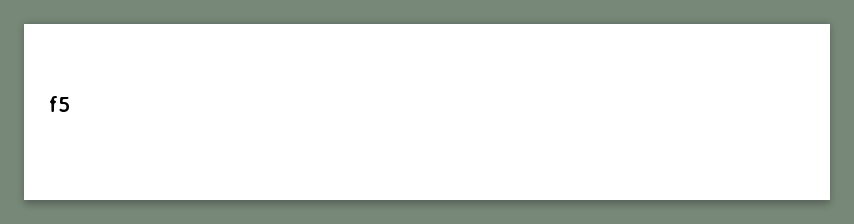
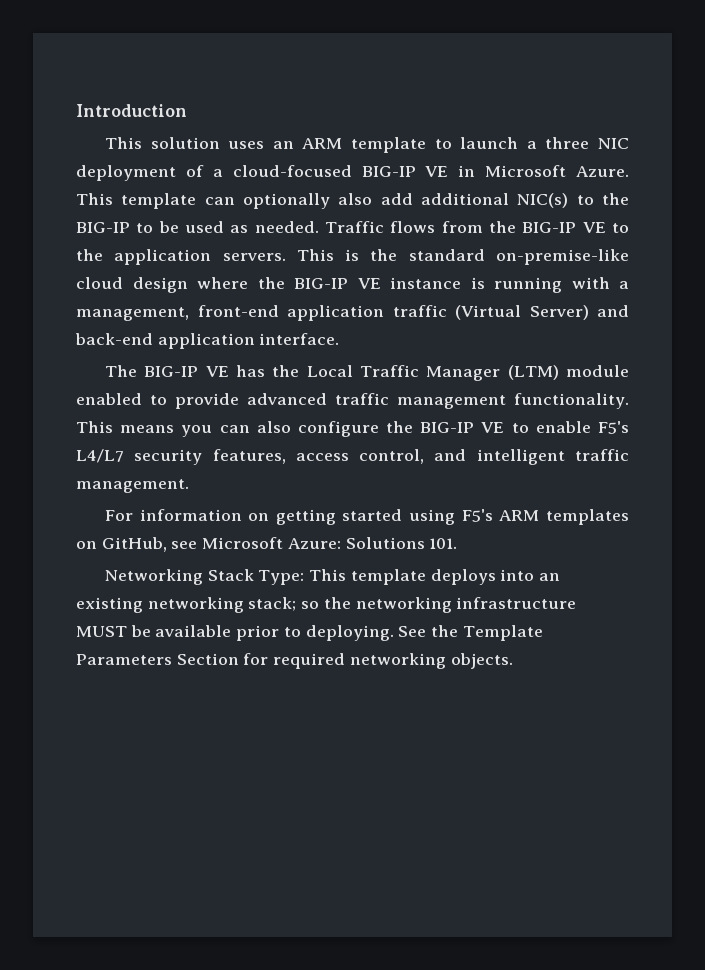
- f5
+ Introduction
+ This solution uses an ARM template to launch a three NIC deployment of a cloud-focused BIG-IP VE in Microsoft Azure. This template can optionally also add additional NIC(s) to the BIG-IP to be used as needed. Traffic flows from the BIG-IP VE to the application servers. This is the standard on-premise-like cloud design where the BIG-IP VE instance is running with a management, front-end application traffic (Virtual Server) and back-end application interface.
+ The BIG-IP VE has the Local Traffic Manager (LTM) module enabled to provide advanced traffic management functionality. This means you can also configure the BIG-IP VE to enable F5's L4/L7 security features, access control, and intelligent traffic management.
+ For information on getting started using F5's ARM templates on GitHub, see Microsoft Azure: Solutions 101.
+ Networking Stack Type: This template deploys into an existing networking stack; so the networking infrastructure MUST be available prior to deploying. See the Template Parameters Section for required networking objects.

